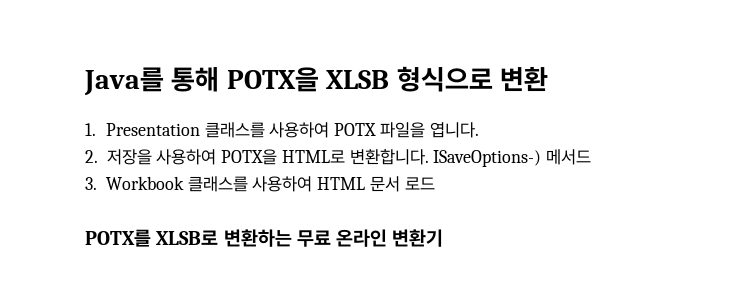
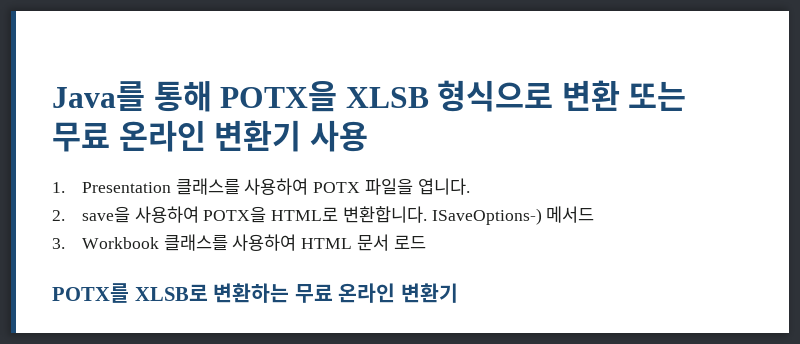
- Java를 통해 POTX을 XLSB 형식으로 변환
+ Java를 통해 POTX을 XLSB 형식으로 변환 또는 무료 온라인 변환기 사용
- 2. 저장을 사용하여 POTX을 HTML로 변환합니다.
+ 2. save을 사용하여 POTX을 HTML로 변환합니다.

